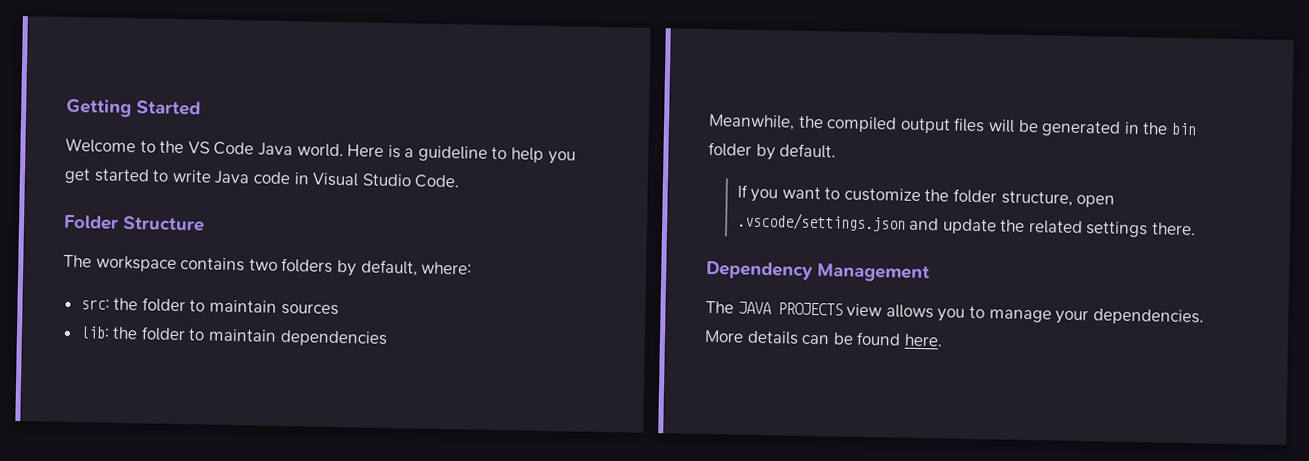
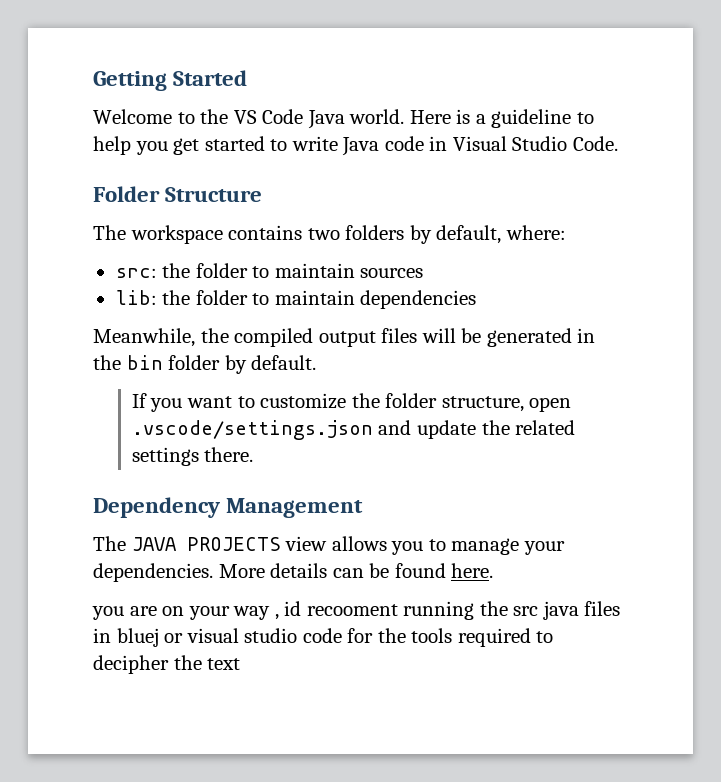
+ you are on your way , id recooment running the src java files in bluej or visual studio code for the tools required to decipher the text

